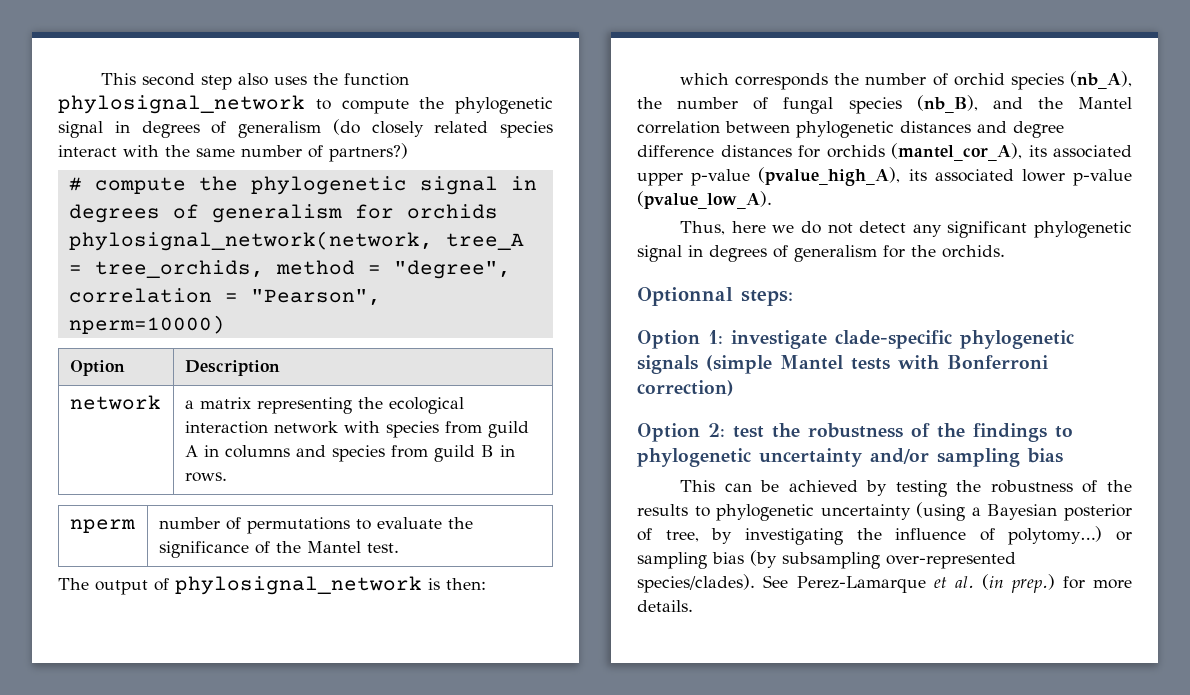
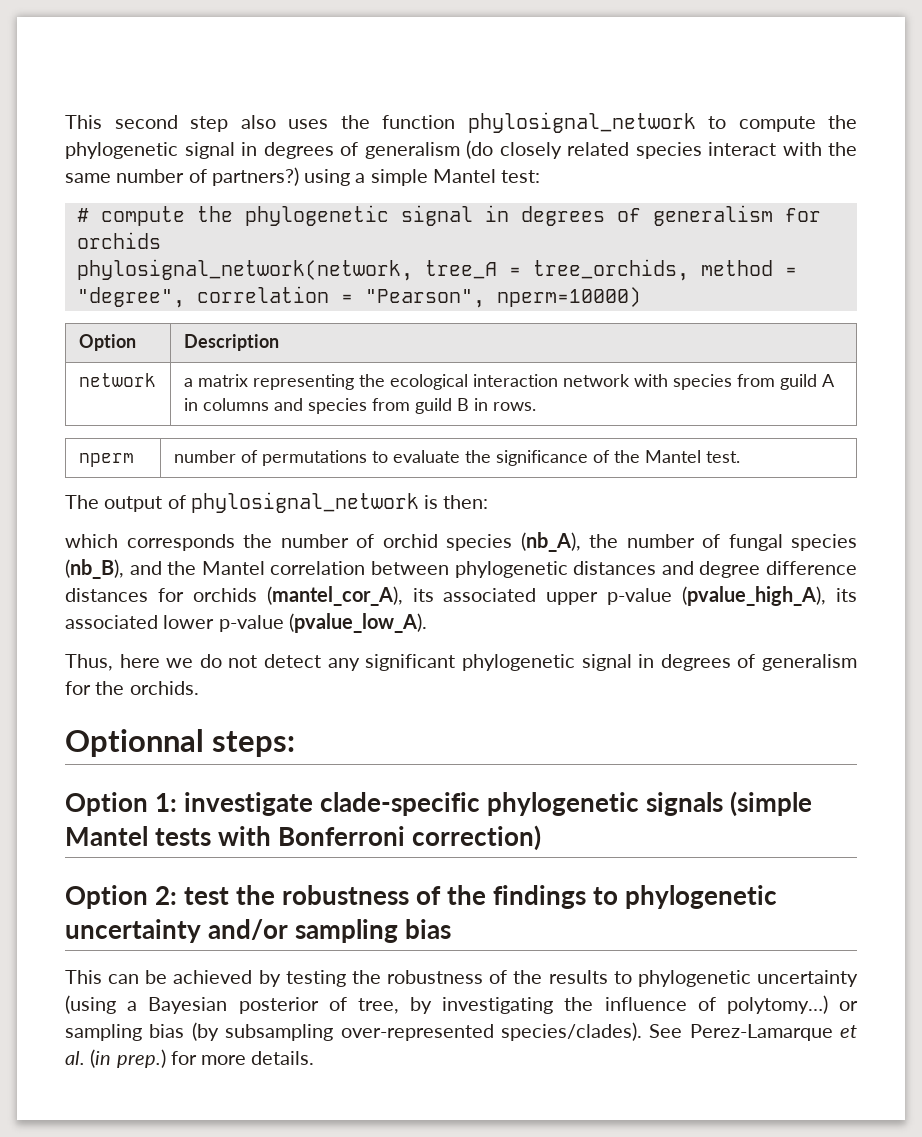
- This second step also uses the function phylosignal_network to compute the phylogenetic signal in degrees of generalism (do closely related species interact with the same number of partners?)
+ This second step also uses the function phylosignal_network to compute the phylogenetic signal in degrees of generalism (do closely related species interact with the same number of partners?) using a simple Mantel test:

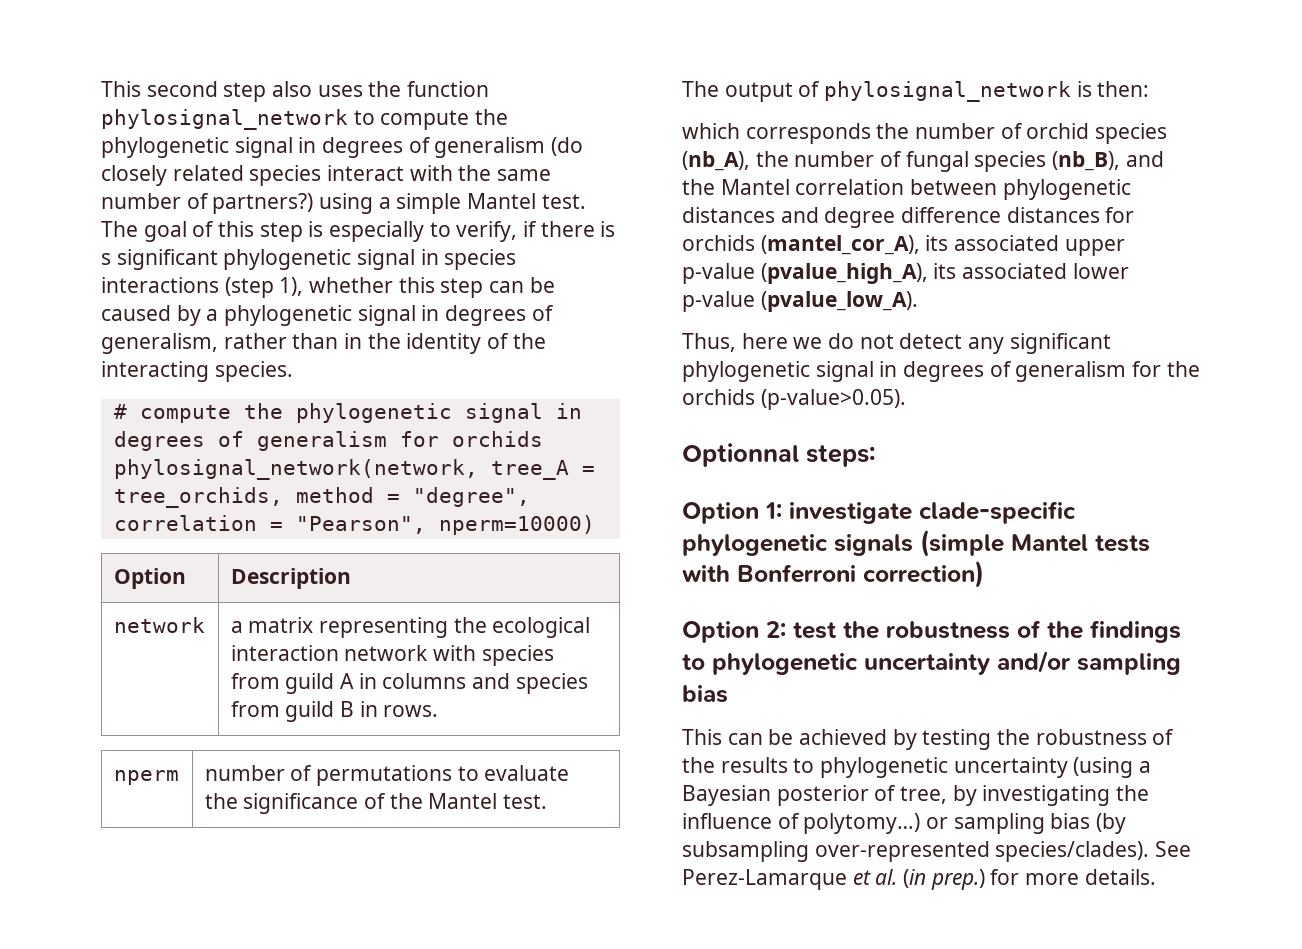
- This second step also uses the function phylosignal_network to compute the phylogenetic signal in degrees of generalism (do closely related species interact with the same number of partners?) using a simple Mantel test:
+ This second step also uses the function phylosignal_network to compute the phylogenetic signal in degrees of generalism (do closely related species interact with the same number of partners?) using a simple Mantel test. The goal of this step is especially to verify, if there is s significant phylogenetic signal in species interactions (step 1), whether this step can be caused by a phylogenetic signal in degrees of generalism, rather than in the identity of the interacting species.
- Thus, here we do not detect any significant phylogenetic signal in degrees of generalism for the orchids.
+ Thus, here we do not detect any significant phylogenetic signal in degrees of generalism for the orchids (p-value>0.05).

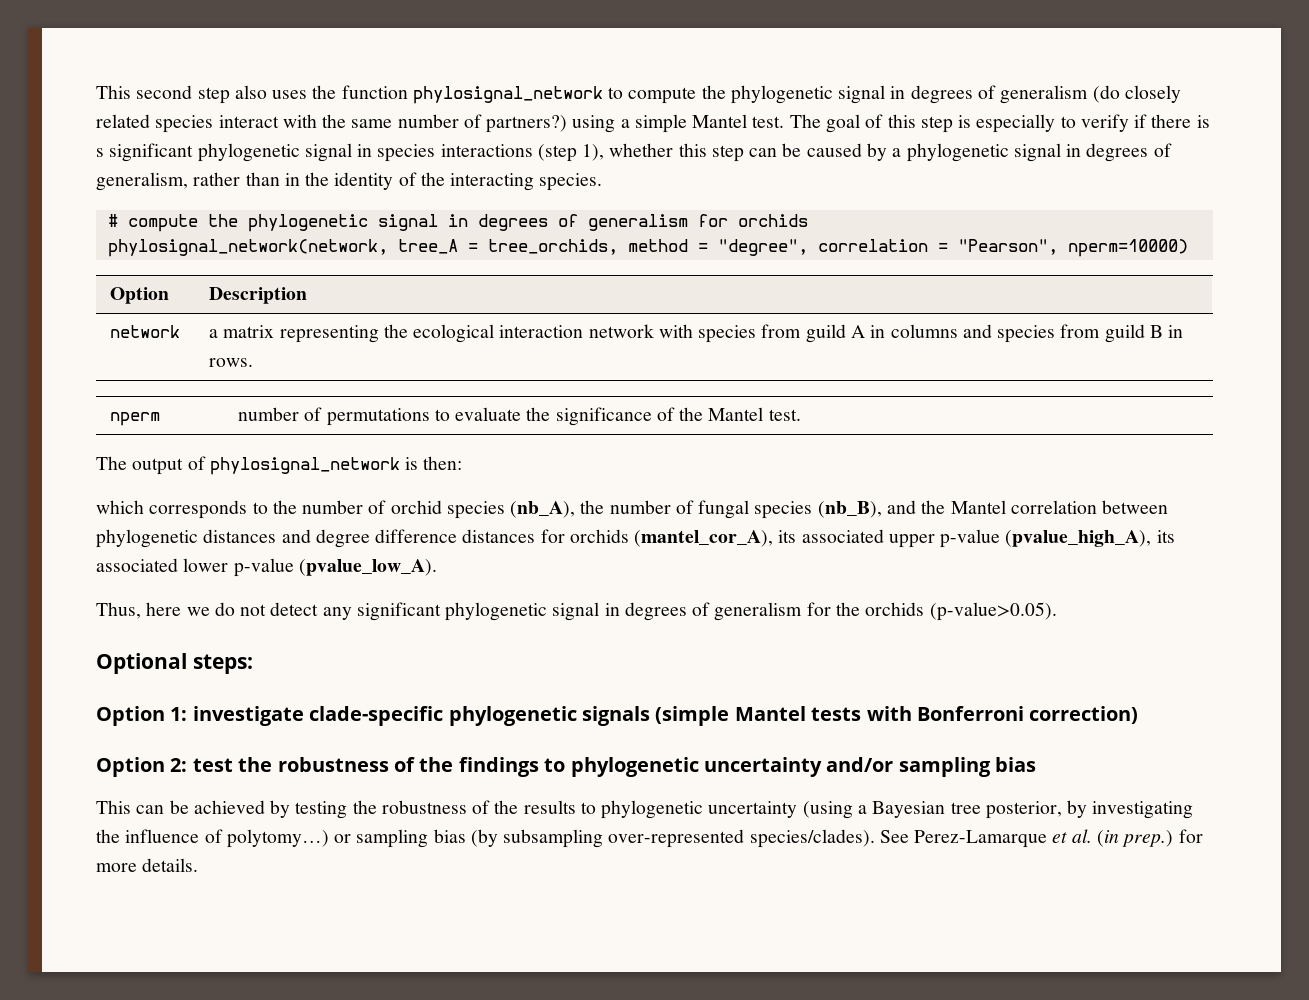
- The goal of this step is especially to verify, if there is s significant phylogenetic signal in species interactions (step 1), whether this step can be caused by a phylogenetic signal in degrees of generalism, rather than in the identity of the interacting species.
+ The goal of this step is especially to verify if there is s significant phylogenetic signal in species interactions (step 1), whether this step can be caused by a phylogenetic signal in degrees of generalism, rather than in the identity of the interacting species.
- which corresponds the number of orchid species (nb_A), the number of fungal species (nb_B), and the Mantel correlation between phylogenetic distances and degree difference distances for orchids (mantel_cor_A), its associated upper p-value (pvalue_high_A), its associated lower p-value (pvalue_low_A).
+ which corresponds to the number of orchid species (nb_A), the number of fungal species (nb_B), and the Mantel correlation between phylogenetic distances and degree difference distances for orchids (mantel_cor_A), its associated upper p-value (pvalue_high_A), its associated lower p-value (pvalue_low_A).
- Optionnal steps:
+ Optional steps:
- This can be achieved by testing the robustness of the results to phylogenetic uncertainty (using a Bayesian posterior of tree, by investigating the influence of polytomy…) or sampling bias (by subsampling over-represented species/clades).
+ This can be achieved by testing the robustness of the results to phylogenetic uncertainty (using a Bayesian tree posterior, by investigating the influence of polytomy…) or sampling bias (by subsampling over-represented species/clades).

